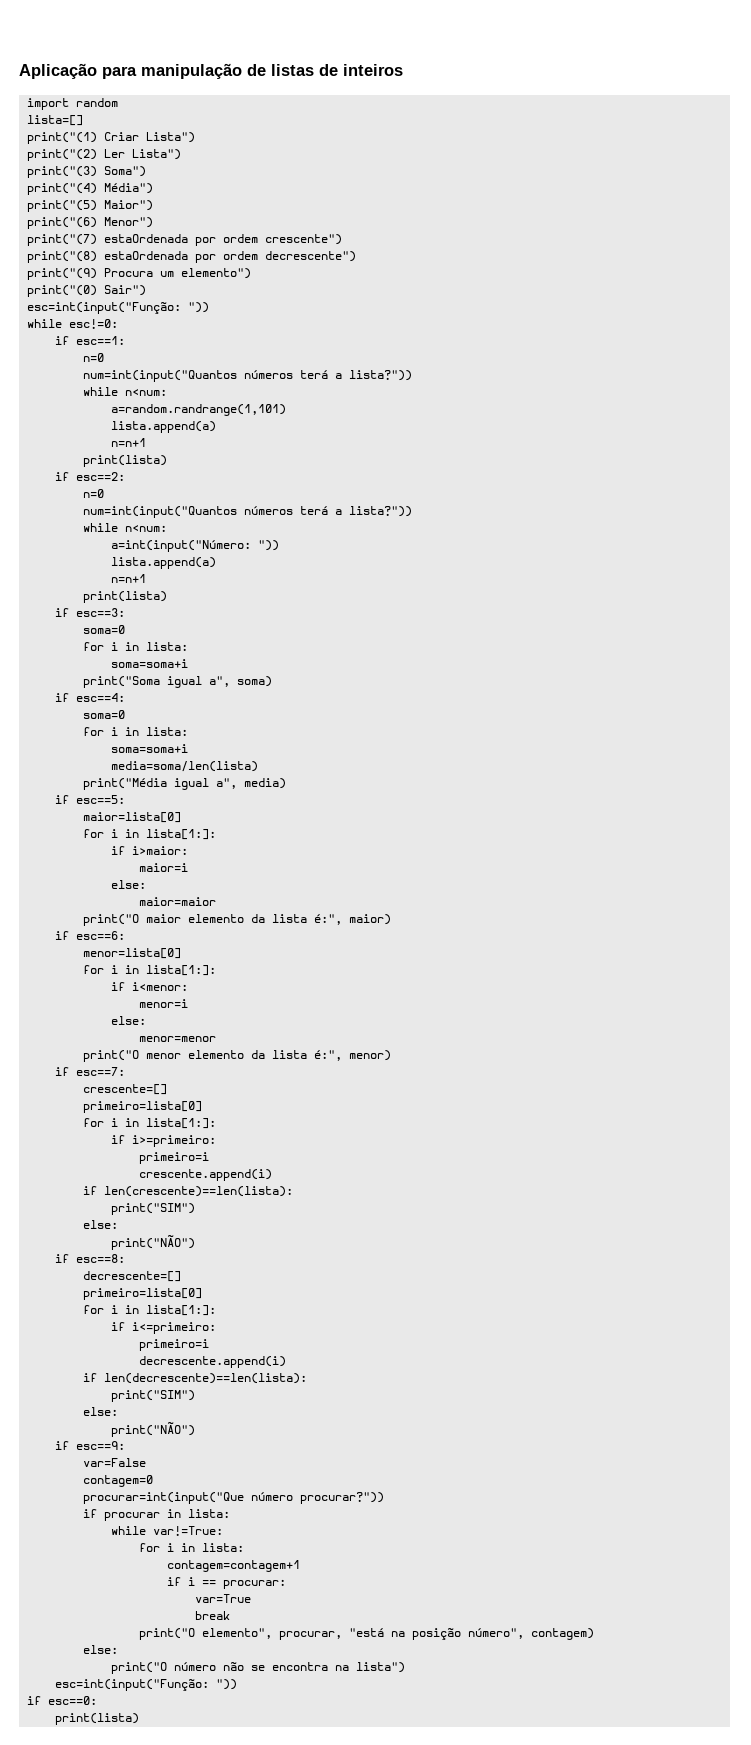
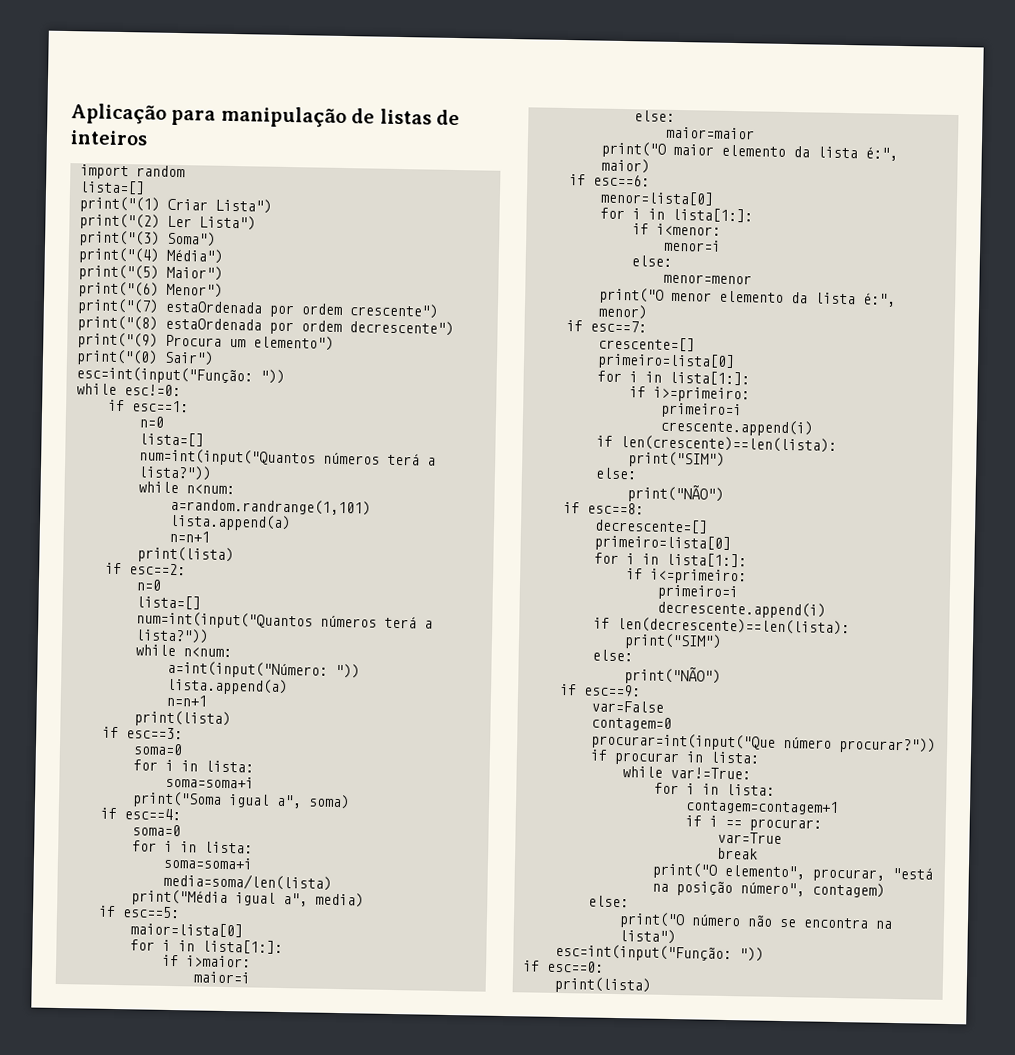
  if esc==1:
  n=0
+ lista=[]
  if esc==2:
  n=0
+ lista=[]

